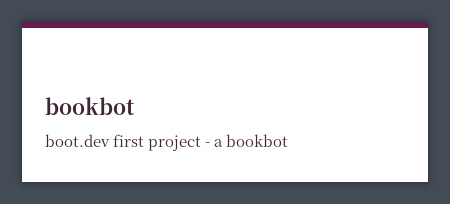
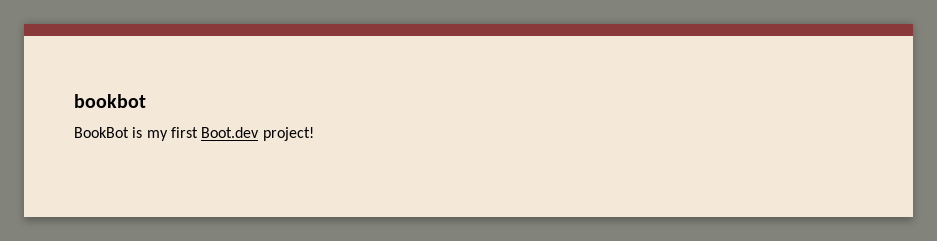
- boot.dev first project - a bookbot
+ BookBot is my first Boot.dev project!

